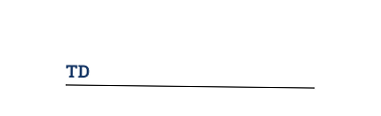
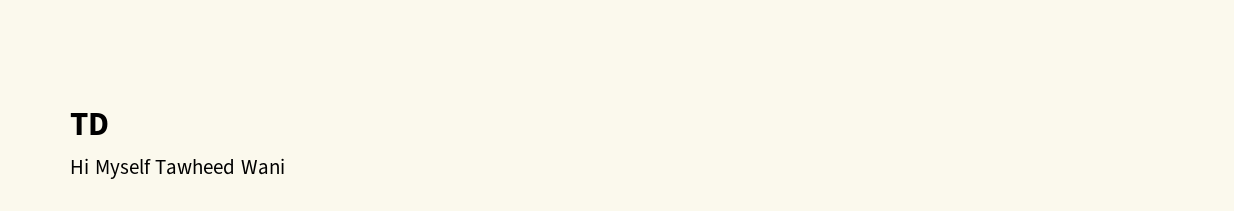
+ Hi Myself Tawheed Wani

